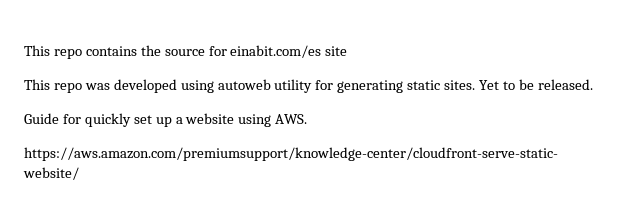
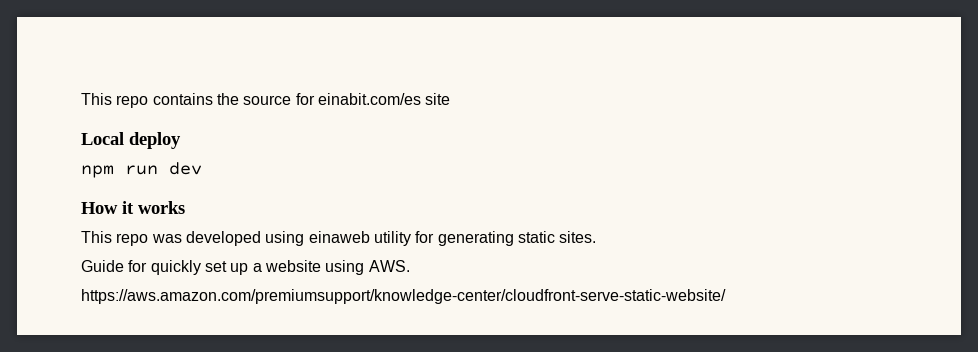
+ Local deploy
+ npm run dev
+ How it works
- This repo was developed using autoweb utility for generating static sites. Yet to be released.
+ This repo was developed using einaweb utility for generating static sites.

